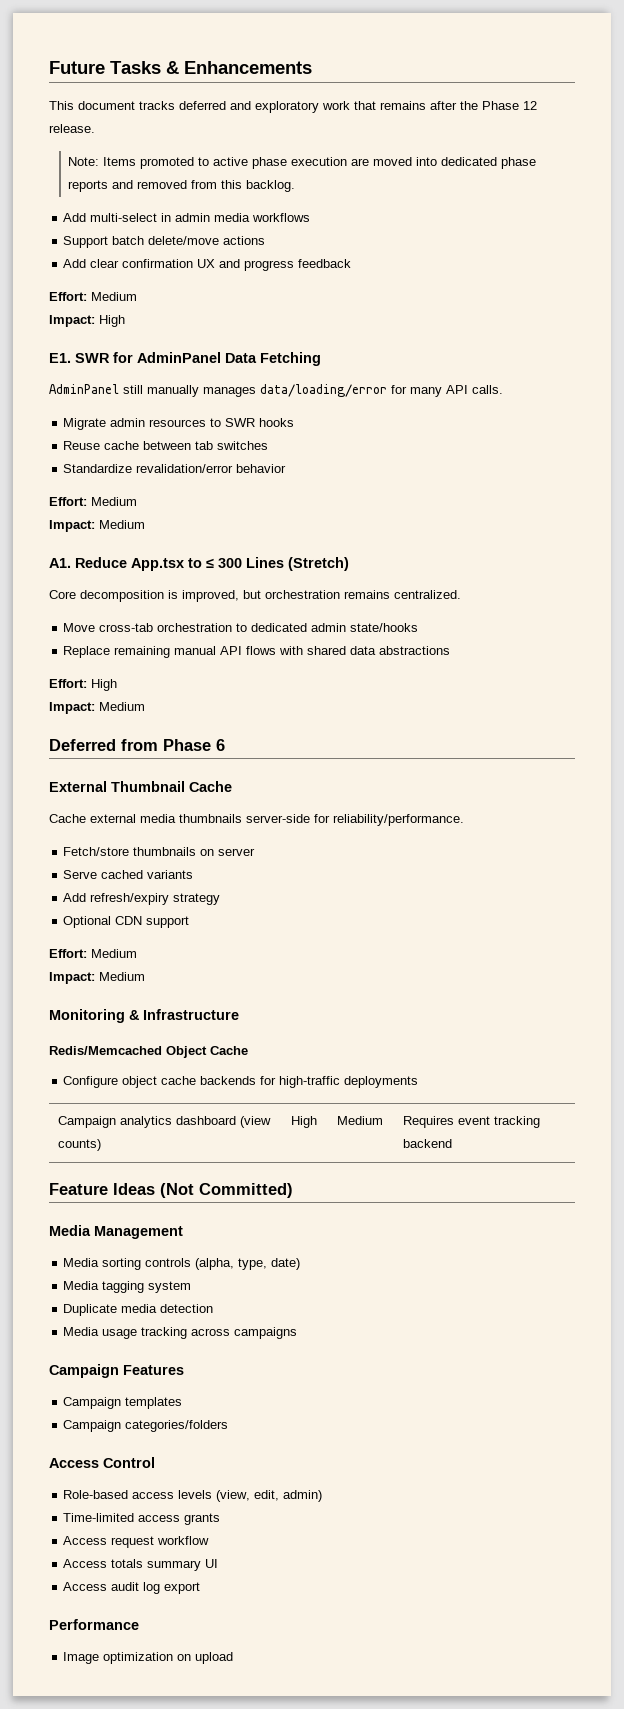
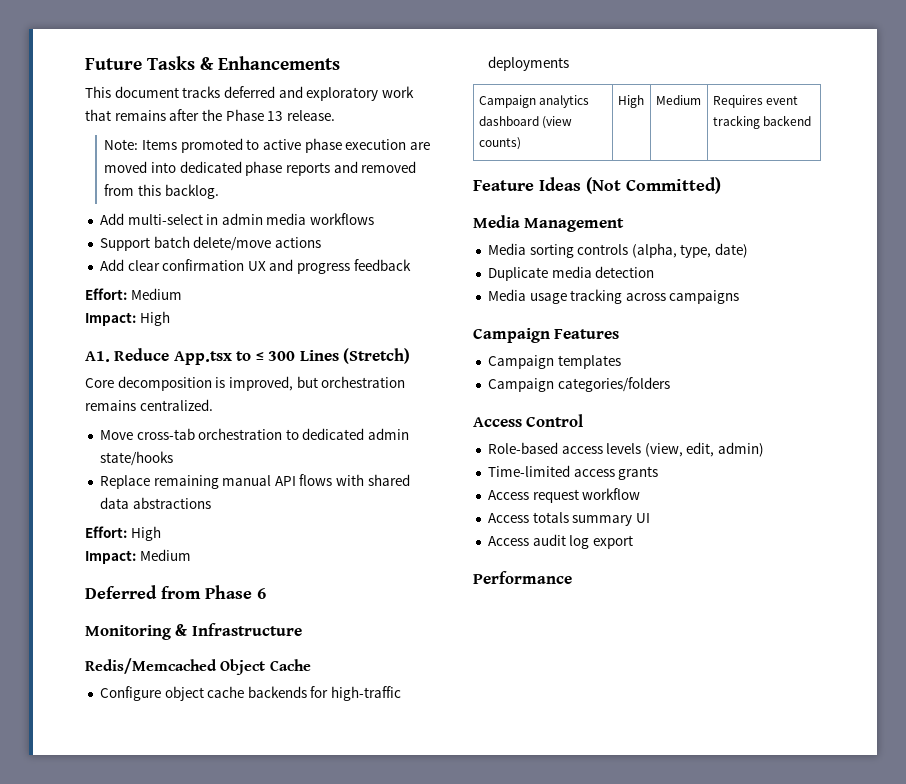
- This document tracks deferred and exploratory work that remains after the Phase 12 release.
+ This document tracks deferred and exploratory work that remains after the Phase 13 release.
- E1. SWR for AdminPanel Data Fetching
- AdminPanel still manually manages data/loading/error for many API calls.
- Migrate admin resources to SWR hooks
- Reuse cache between tab switches
- Standardize revalidation/error behavior
- Effort: Medium
- Impact: Medium
- External Thumbnail Cache
- Cache external media thumbnails server-side for reliability/performance.
- Fetch/store thumbnails on server
- Serve cached variants
- Add refresh/expiry strategy
- Optional CDN support
- Effort: Medium
- Impact: Medium
- Media tagging system
- Image optimization on upload

